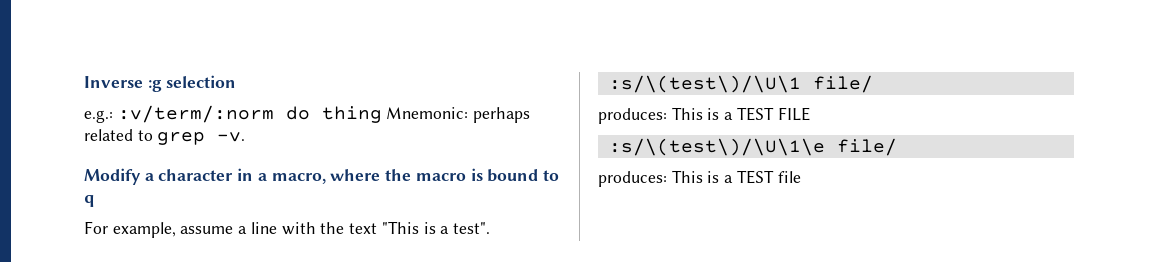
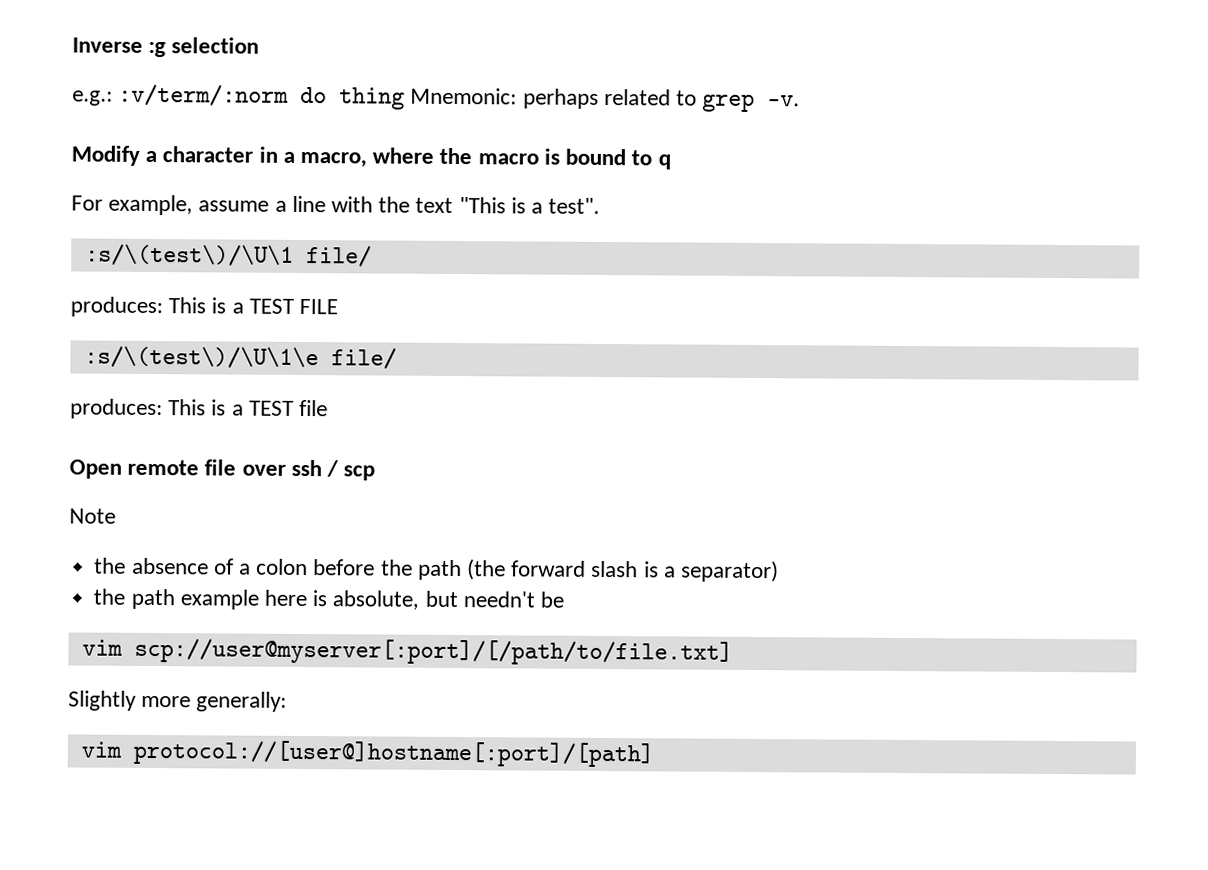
+ Open remote file over ssh / scp
+ Note
+ the absence of a colon before the path (the forward slash is a separator)
+ the path example here is absolute, but needn't be
+ vim scp://user@myserver[:port]/[/path/to/file.txt]
+ Slightly more generally:
+ vim protocol://[user@]hostname[:port]/[path]

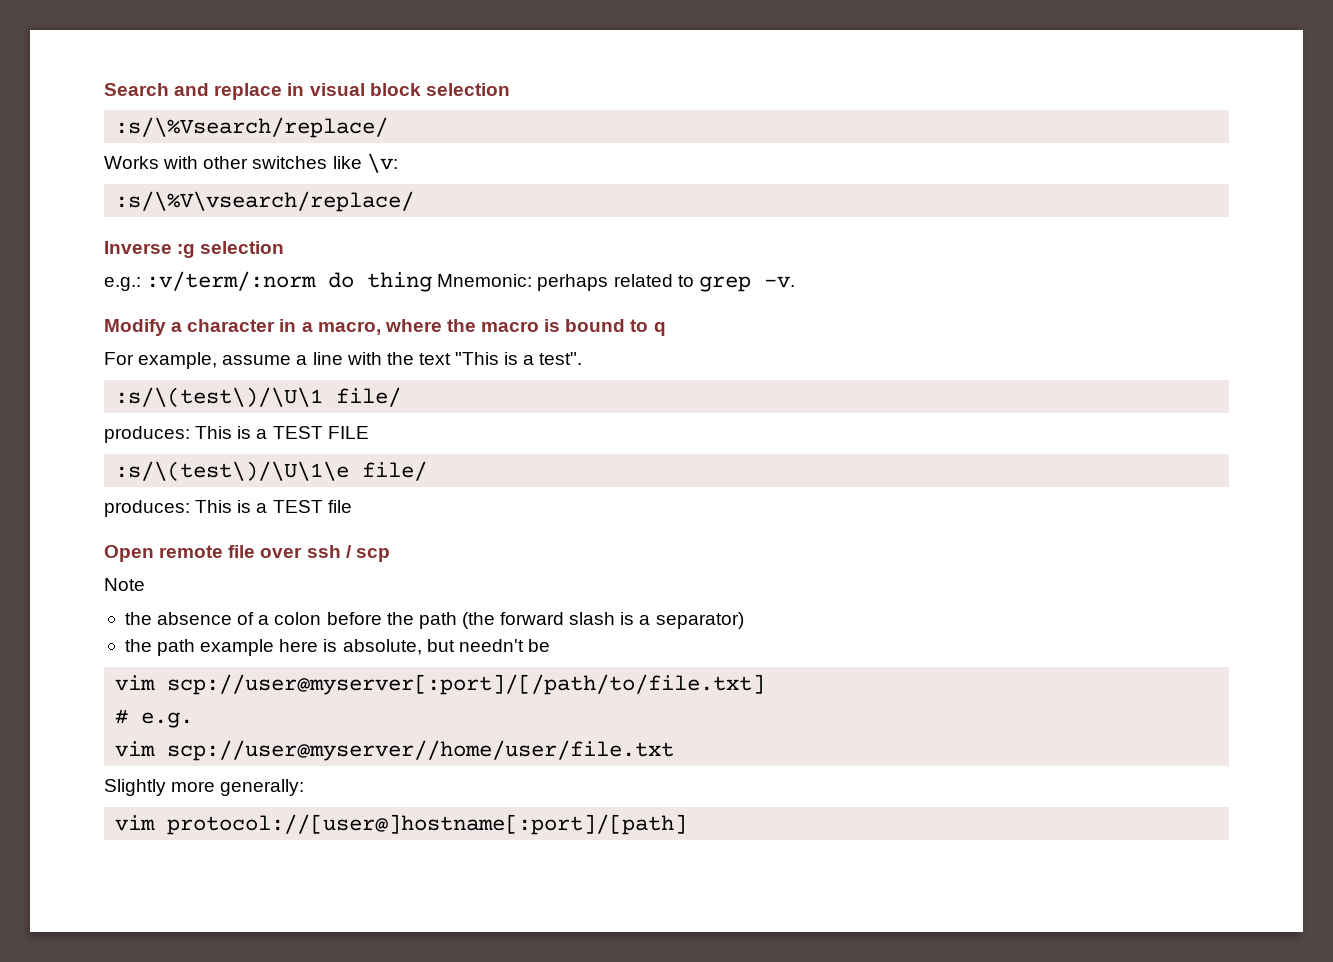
+ Search and replace in visual block selection
+ :s/\%Vsearch/replace/
+ Works with other switches like \v:
+ :s/\%V\vsearch/replace/
+ # e.g.
+ vim scp://user@myserver//home/user/file.txt

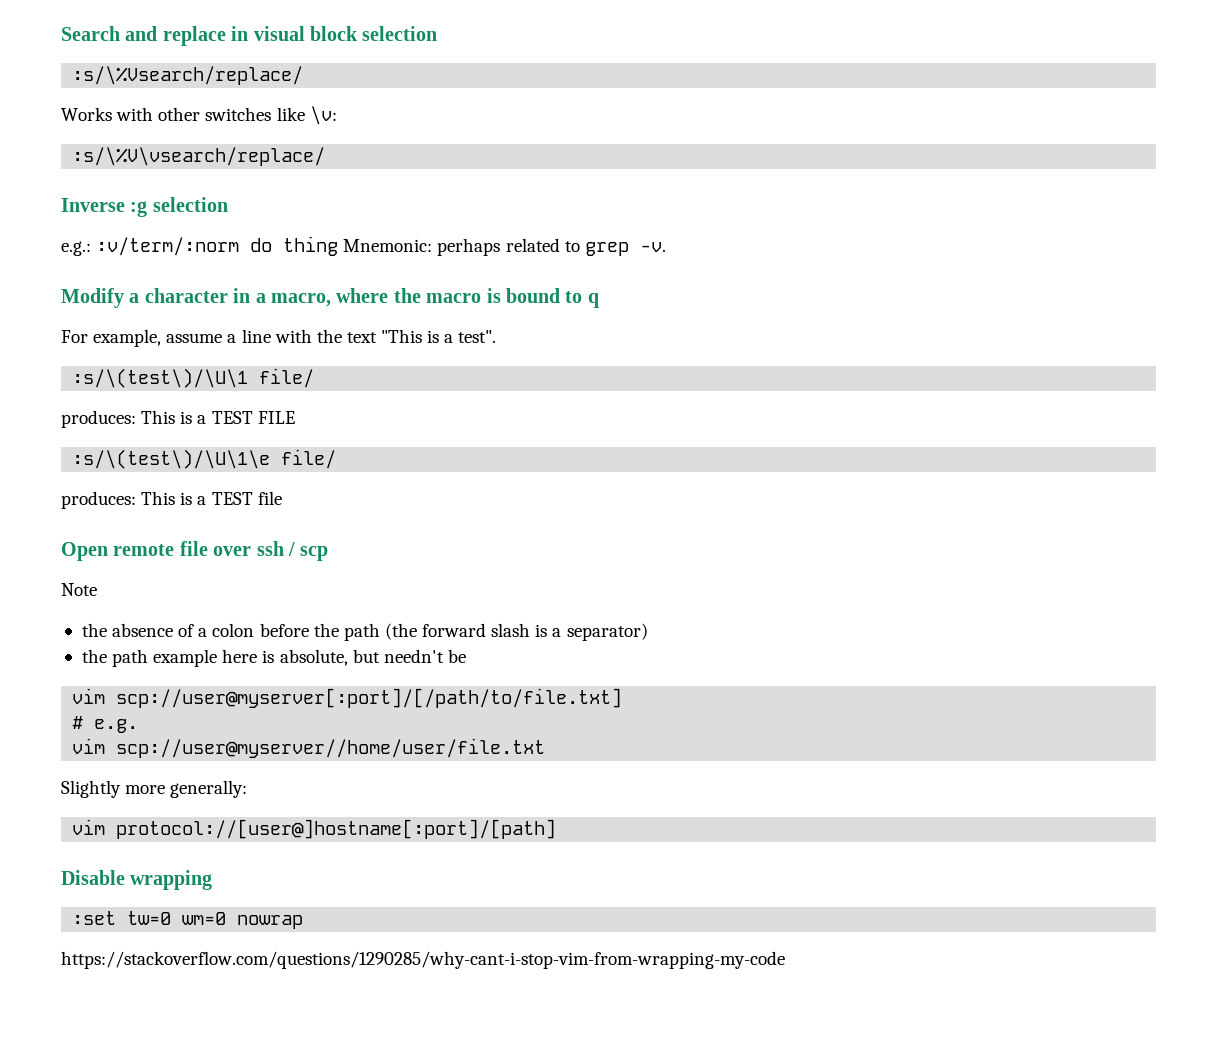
+ Disable wrapping
+ :set tw=0 wm=0 nowrap
+ https://stackoverflow.com/questions/1290285/why-cant-i-stop-vim-from-wrapping-my-code

